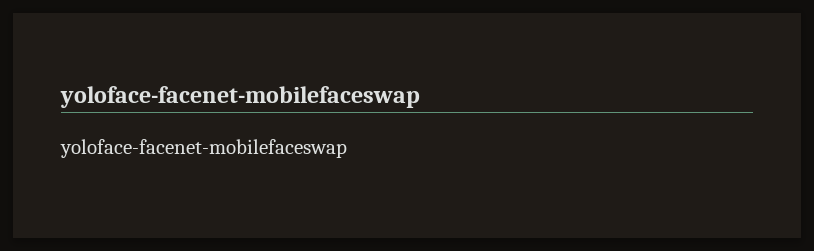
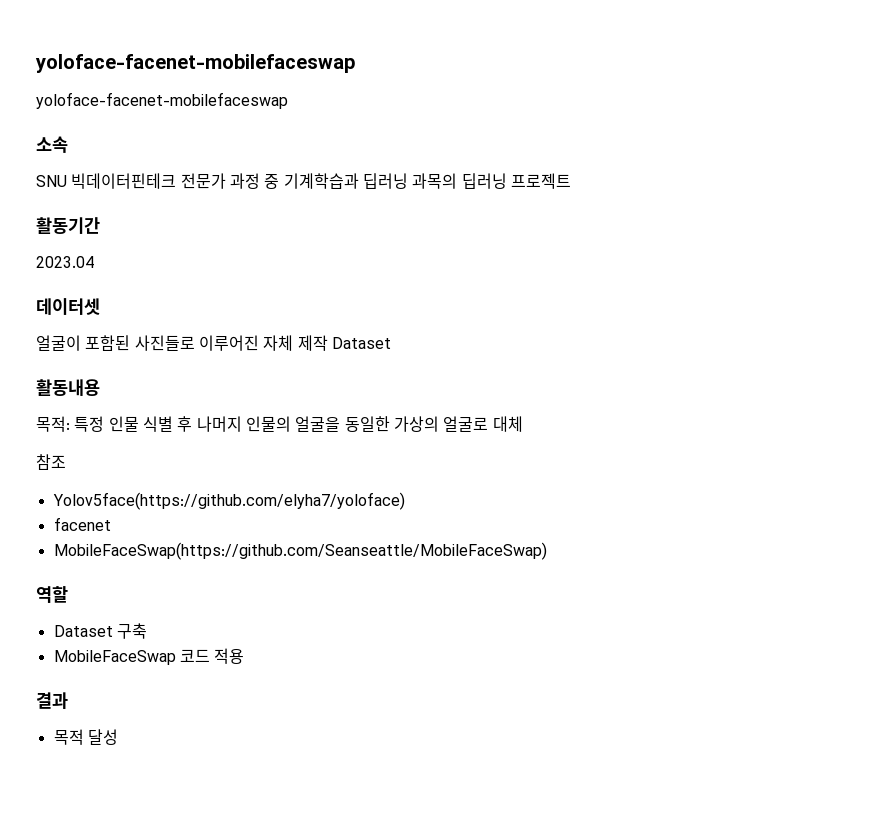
+ 소속
+ SNU 빅데이터핀테크 전문가 과정 중 기계학습과 딥러닝 과목의 딥러닝 프로젝트
+ 활동기간
+ 2023.04
+ 데이터셋
+ 얼굴이 포함된 사진들로 이루어진 자체 제작 Dataset
+ 활동내용
+ 목적: 특정 인물 식별 후 나머지 인물의 얼굴을 동일한 가상의 얼굴로 대체
+ 참조
+ Yolov5face(https://github.com/elyha7/yoloface)
+ facenet
+ MobileFaceSwap(https://github.com/Seanseattle/MobileFaceSwap)
+ 역할
+ Dataset 구축
+ MobileFaceSwap 코드 적용
+ 결과
+ 목적 달성

